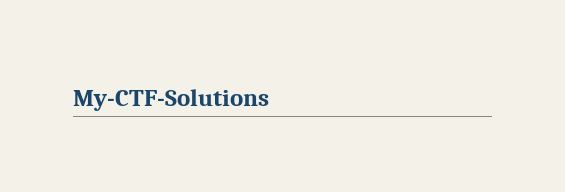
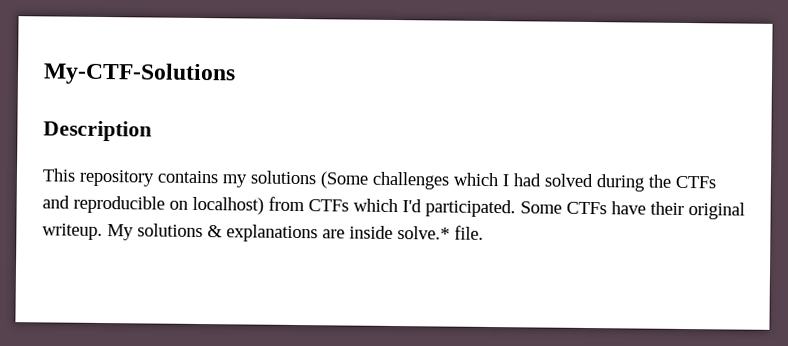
+ Description
+ This repository contains my solutions (Some challenges which I had solved during the CTFs and reproducible on localhost) from CTFs which I'd participated. Some CTFs have their original writeup. My solutions & explanations are inside solve.* file.

